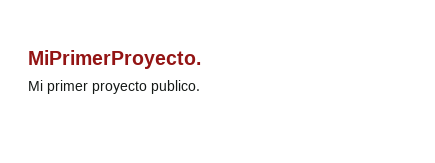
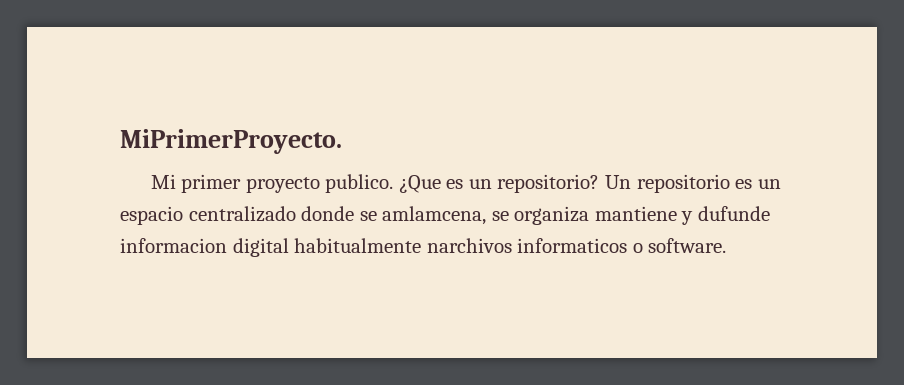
+ ¿Que es un repositorio? Un repositorio es un espacio centralizado donde se amlamcena, se organiza mantiene y dufunde informacion digital habitualmente narchivos informaticos o software.

